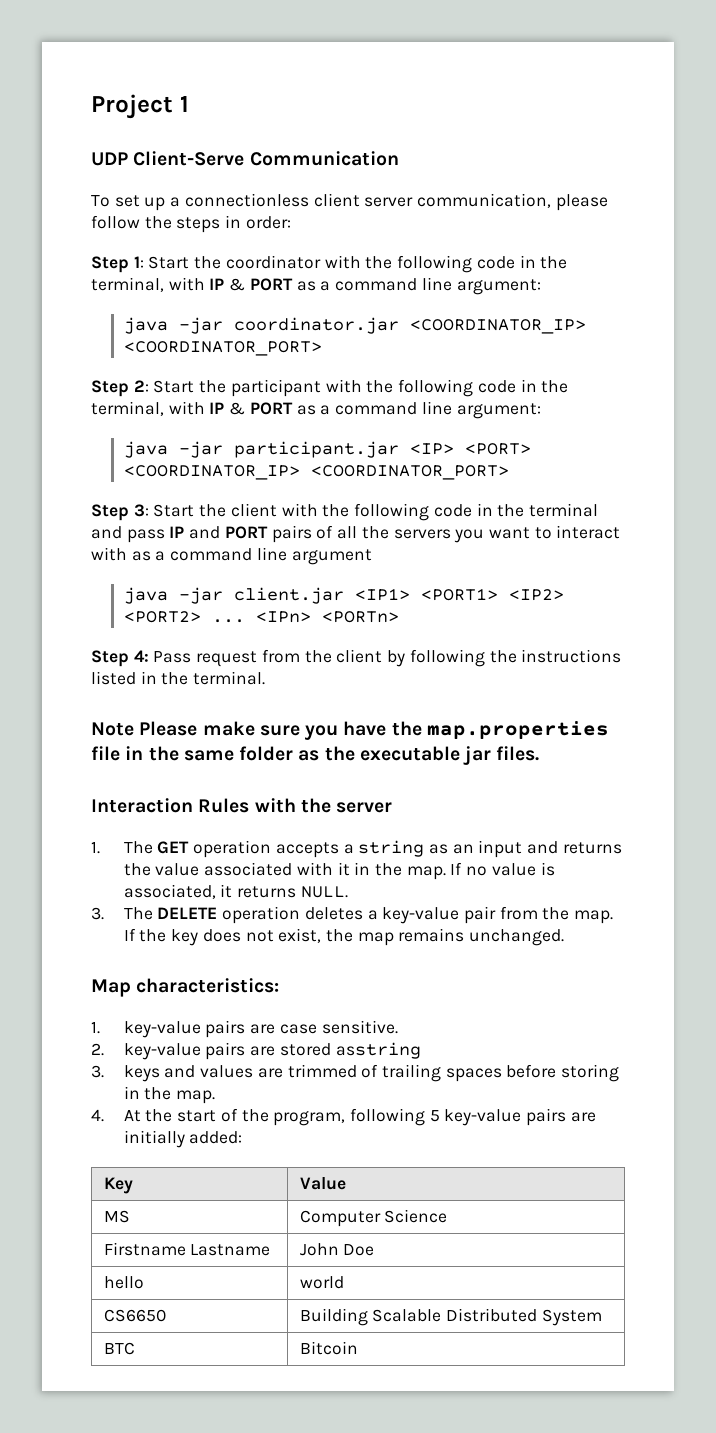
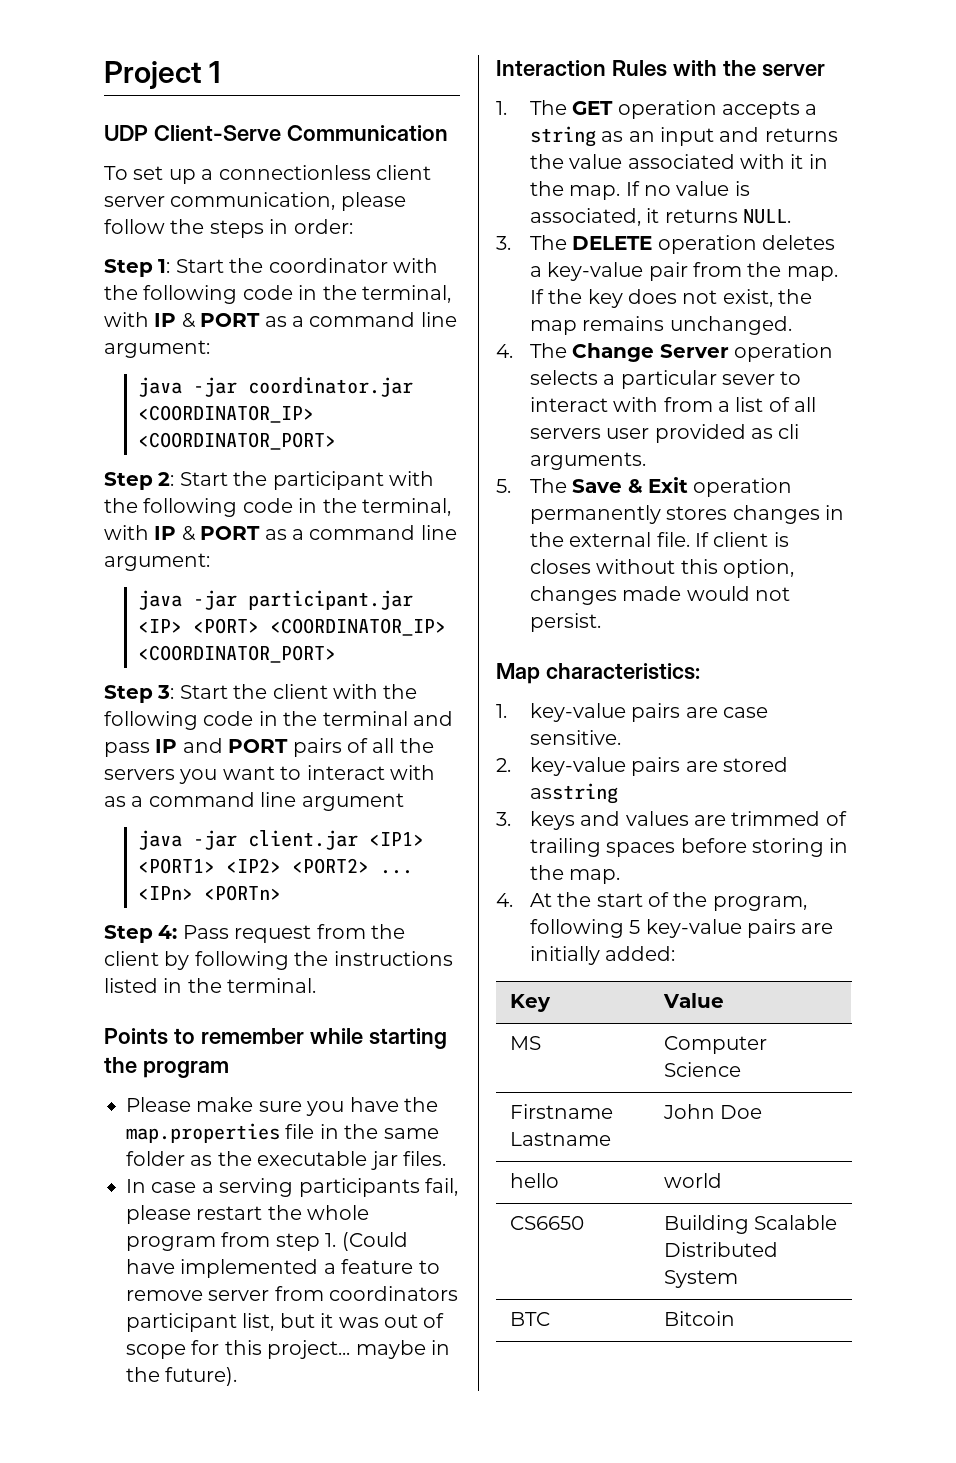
- Note Please make sure you have the map.properties file in the same folder as the executable jar files.
+ Points to remember while starting the program
+ Please make sure you have the map.properties file in the same folder as the executable jar files.
+ In case a serving participants fail, please restart the whole program from step 1. (Could have implemented a feature to remove server from coordinators participant list, but it was out of scope for this project... maybe in the future).
+ 4. The Change Server operation selects a particular sever to interact with from a list of all servers user provided as cli arguments.
+ 5. The Save & Exit operation permanently stores changes in the external file. If client is closes without this option, changes made would not persist.

